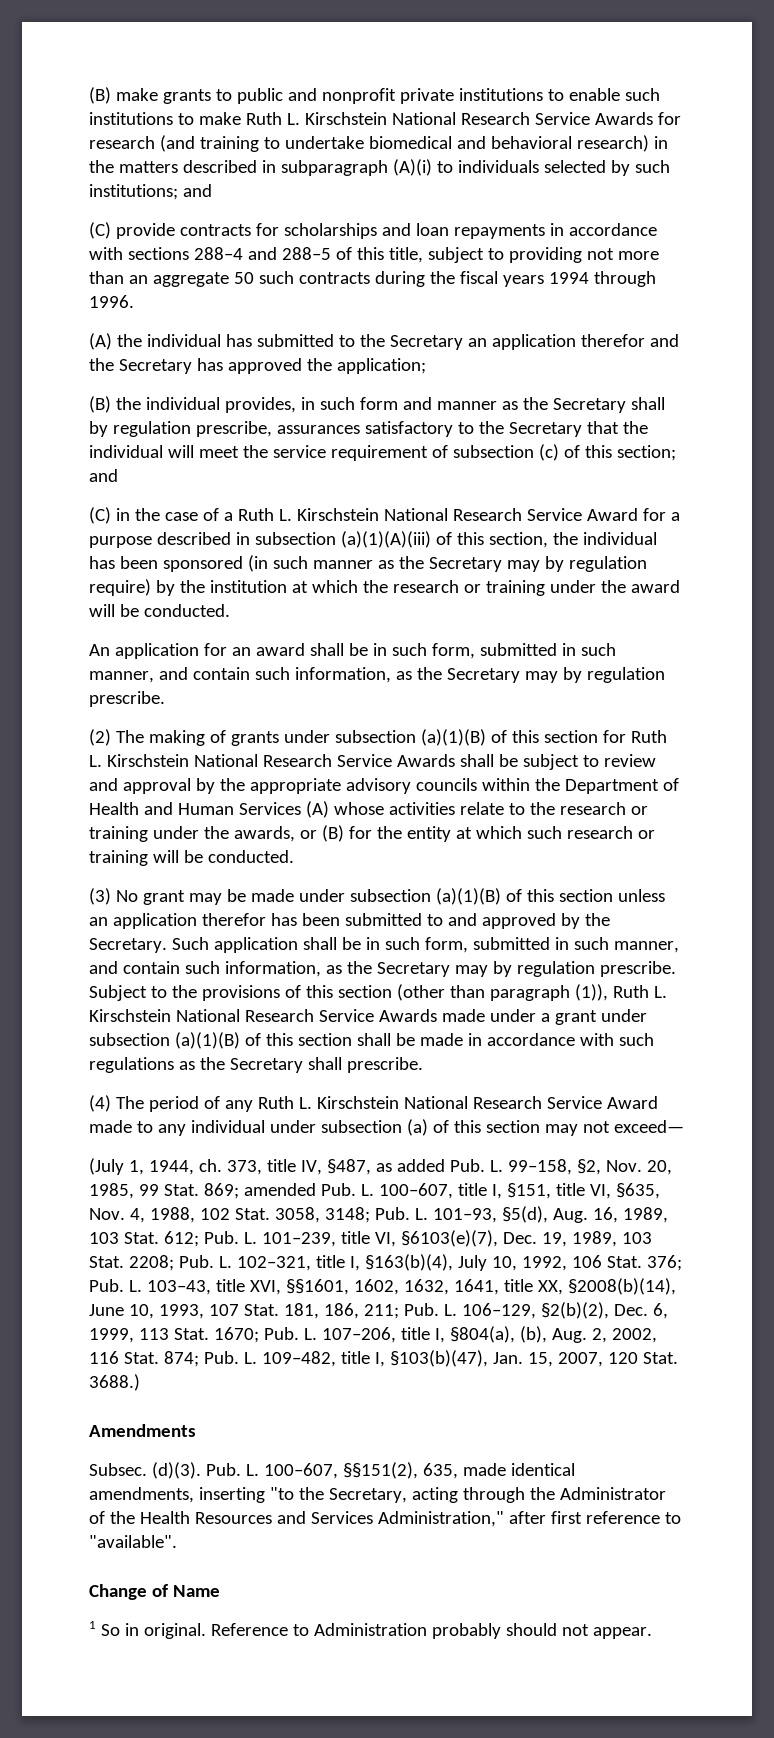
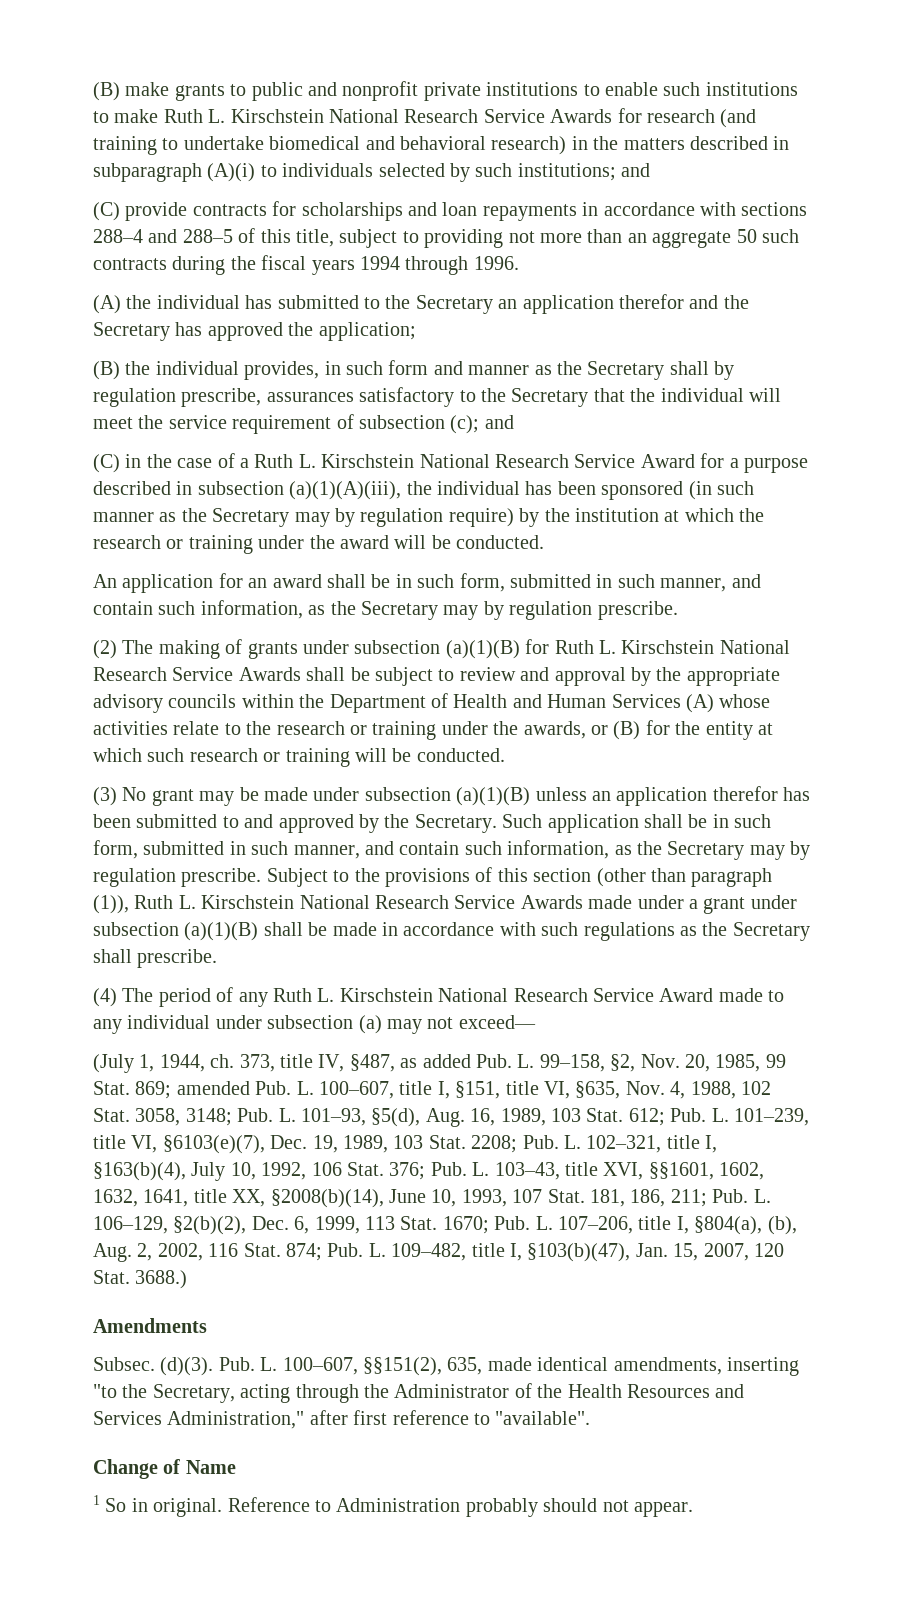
- (B) the individual provides, in such form and manner as the Secretary shall by regulation prescribe, assurances satisfactory to the Secretary that the individual will meet the service requirement of subsection (c) of this section; and
+ (B) the individual provides, in such form and manner as the Secretary shall by regulation prescribe, assurances satisfactory to the Secretary that the individual will meet the service requirement of subsection (c); and
- (C) in the case of a Ruth L. Kirschstein National Research Service Award for a purpose described in subsection (a)(1)(A)(iii) of this section, the individual has been sponsored (in such manner as the Secretary may by regulation require) by the institution at which the research or training under the award will be conducted.
+ (C) in the case of a Ruth L. Kirschstein National Research Service Award for a purpose described in subsection (a)(1)(A)(iii), the individual has been sponsored (in such manner as the Secretary may by regulation require) by the institution at which the research or training under the award will be conducted.
- (2) The making of grants under subsection (a)(1)(B) of this section for Ruth L. Kirschstein National Research Service Awards shall be subject to review and approval by the appropriate advisory councils within the Department of Health and Human Services (A) whose activities relate to the research or training under the awards, or (B) for the entity at which such research or training will be conducted.
+ (2) The making of grants under subsection (a)(1)(B) for Ruth L. Kirschstein National Research Service Awards shall be subject to review and approval by the appropriate advisory councils within the Department of Health and Human Services (A) whose activities relate to the research or training under the awards, or (B) for the entity at which such research or training will be conducted.
- (3) No grant may be made under subsection (a)(1)(B) of this section unless an application therefor has been submitted to and approved by the Secretary.
+ (3) No grant may be made under subsection (a)(1)(B) unless an application therefor has been submitted to and approved by the Secretary.
- Subject to the provisions of this section (other than paragraph (1)), Ruth L. Kirschstein National Research Service Awards made under a grant under subsection (a)(1)(B) of this section shall be made in accordance with such regulations as the Secretary shall prescribe.
+ Subject to the provisions of this section (other than paragraph (1)), Ruth L. Kirschstein National Research Service Awards made under a grant under subsection (a)(1)(B) shall be made in accordance with such regulations as the Secretary shall prescribe.
- (4) The period of any Ruth L. Kirschstein National Research Service Award made to any individual under subsection (a) of this section may not exceed—
+ (4) The period of any Ruth L. Kirschstein National Research Service Award made to any individual under subsection (a) may not exceed—

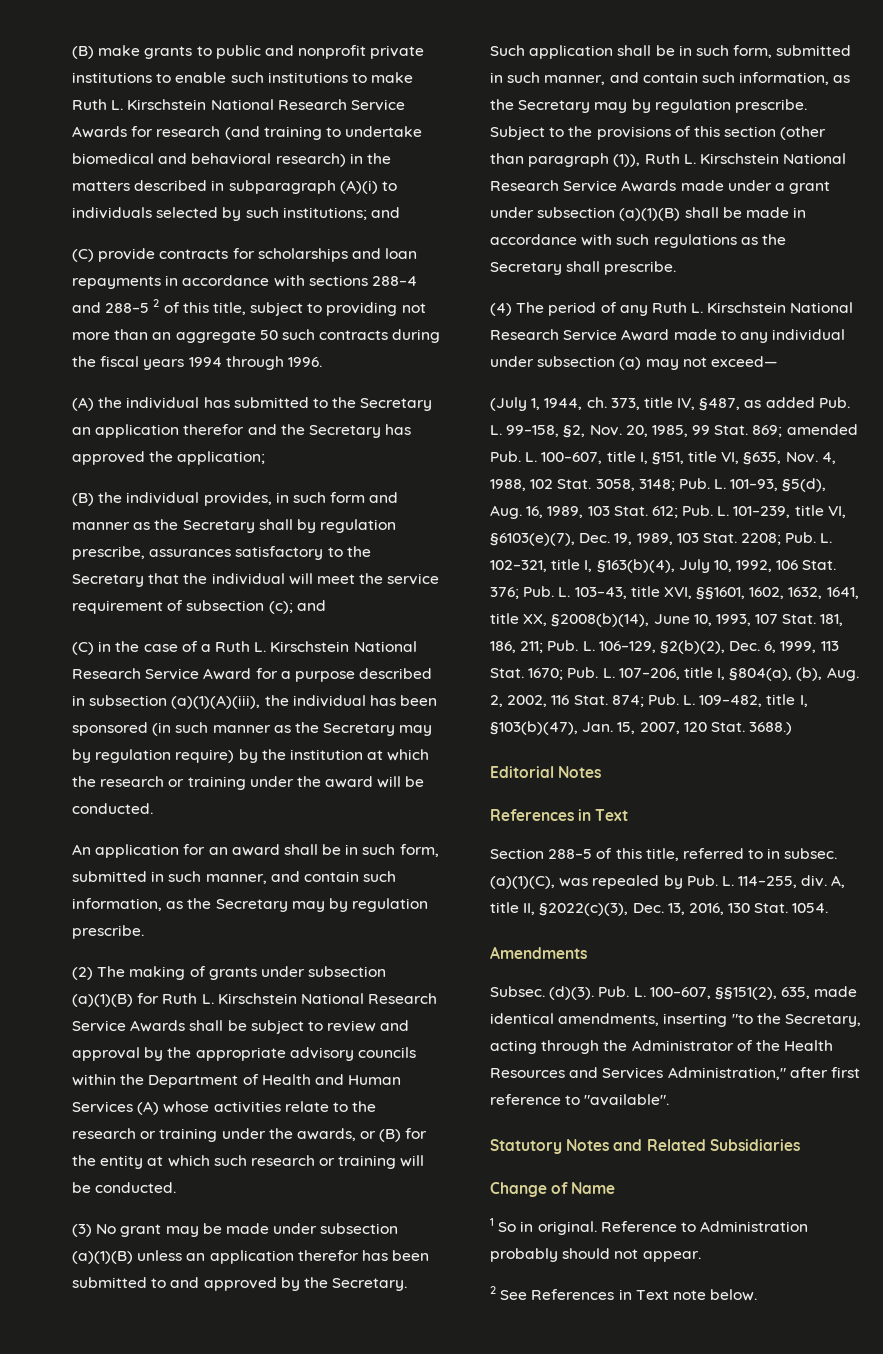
- (C) provide contracts for scholarships and loan repayments in accordance with sections 288–4 and 288–5 of this title, subject to providing not more than an aggregate 50 such contracts during the fiscal years 1994 through 1996.
+ (C) provide contracts for scholarships and loan repayments in accordance with sections 288–4 and 288–5 2 of this title, subject to providing not more than an aggregate 50 such contracts during the fiscal years 1994 through 1996.
+ Editorial Notes
+ References in Text
+ Section 288–5 of this title, referred to in subsec. (a)(1)(C), was repealed by Pub. L. 114–255, div. A, title II, §2022(c)(3), Dec. 13, 2016, 130 Stat. 1054.
+ Statutory Notes and Related Subsidiaries
+ 2 See References in Text note below.

